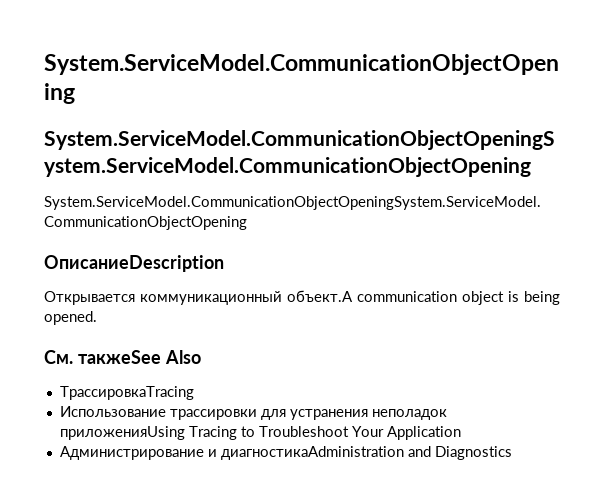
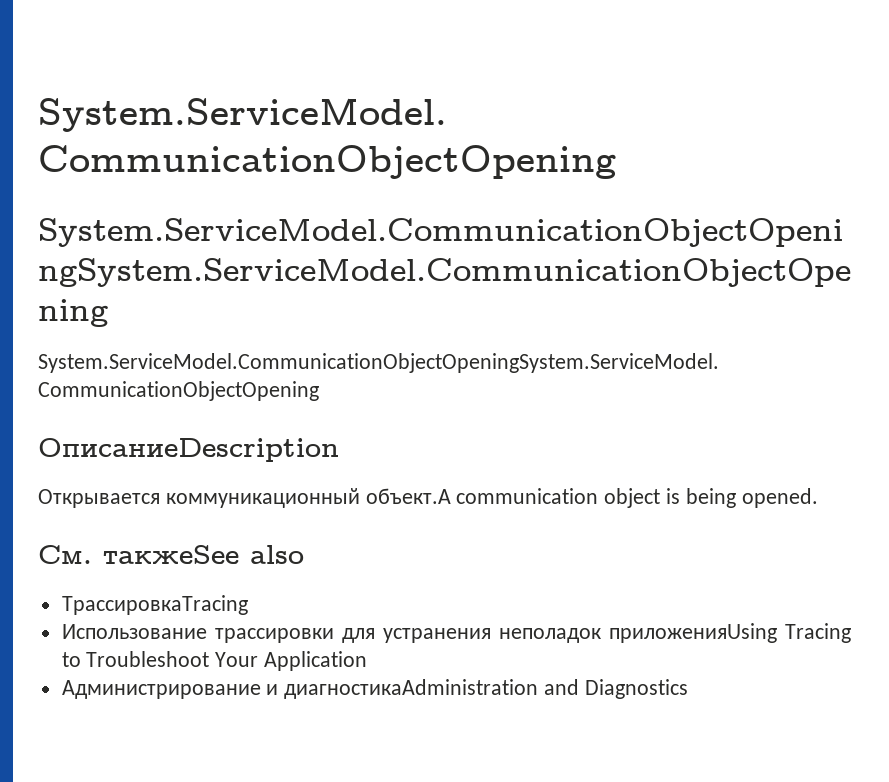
- См. такжеSee Also
+ См. такжеSee also

